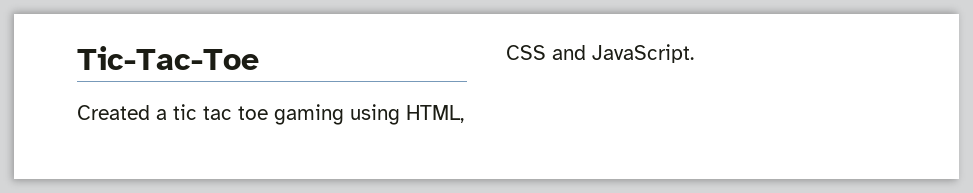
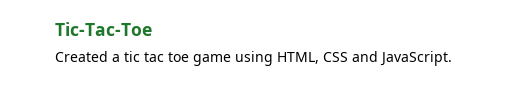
- Created a tic tac toe gaming using HTML, CSS and JavaScript.
+ Created a tic tac toe game using HTML, CSS and JavaScript.

